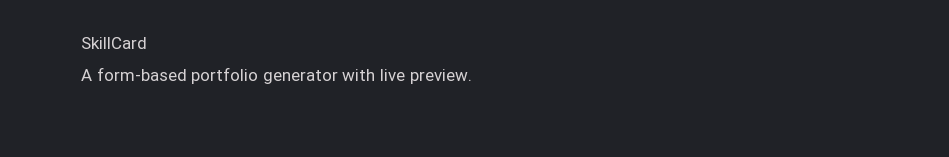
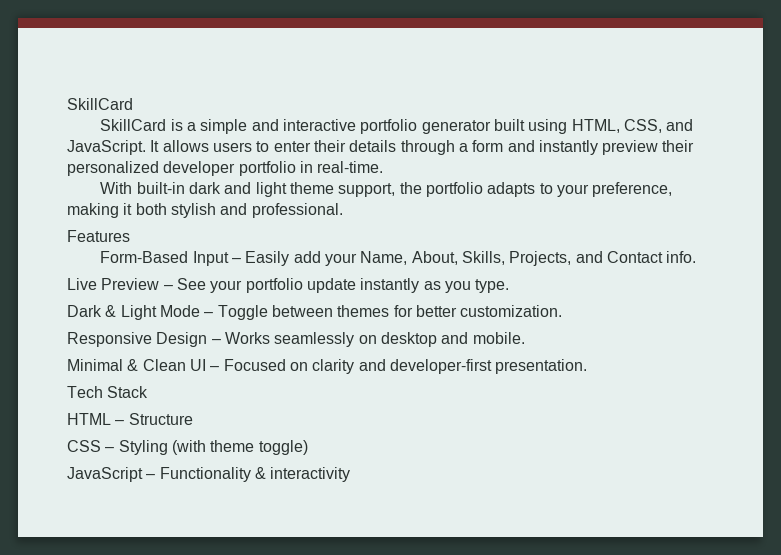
- A form-based portfolio generator with live preview.
+ SkillCard is a simple and interactive portfolio generator built using HTML, CSS, and JavaScript. It allows users to enter their details through a form and instantly preview their personalized developer portfolio in real-time.
+ With built-in dark and light theme support, the portfolio adapts to your preference, making it both stylish and professional.
+ Features
+ Form-Based Input – Easily add your Name, About, Skills, Projects, and Contact info.
+ Live Preview – See your portfolio update instantly as you type.
+ Dark & Light Mode – Toggle between themes for better customization.
+ Responsive Design – Works seamlessly on desktop and mobile.
+ Minimal & Clean UI – Focused on clarity and developer-first presentation.
+ Tech Stack
+ HTML – Structure
+ CSS – Styling (with theme toggle)
+ JavaScript – Functionality & interactivity

